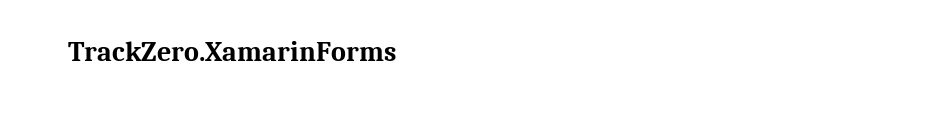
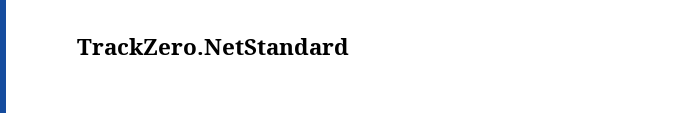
- TrackZero.XamarinForms
+ TrackZero.NetStandard

